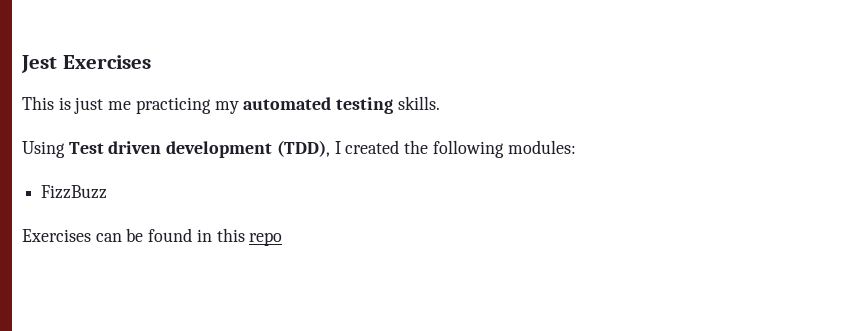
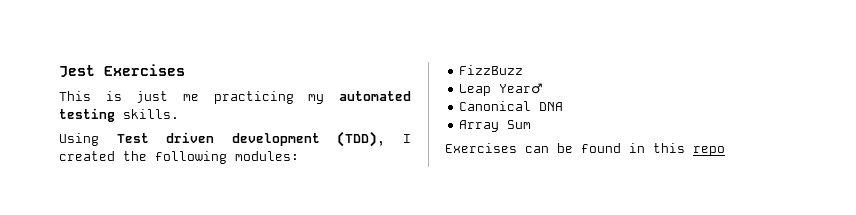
+ Leap Year♂
+ Canonical DNA
+ Array Sum

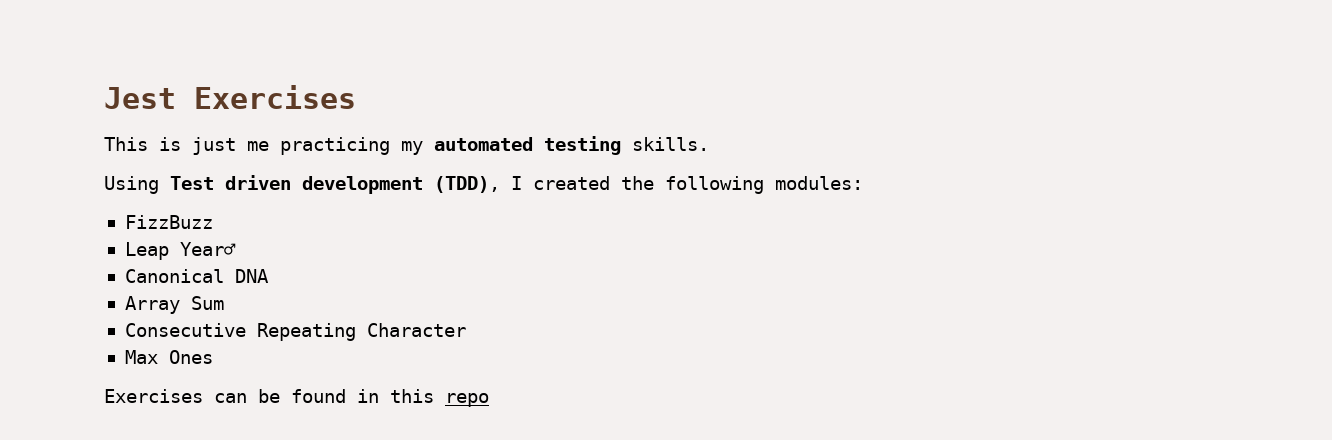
+ Consecutive Repeating Character
+ Max Ones

